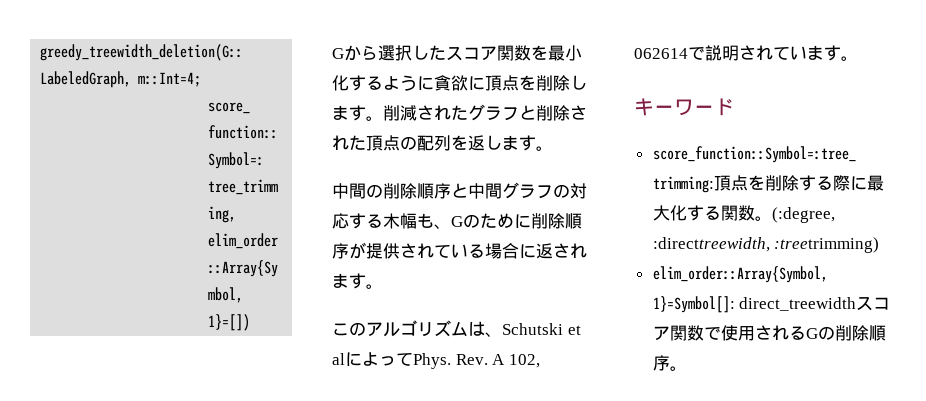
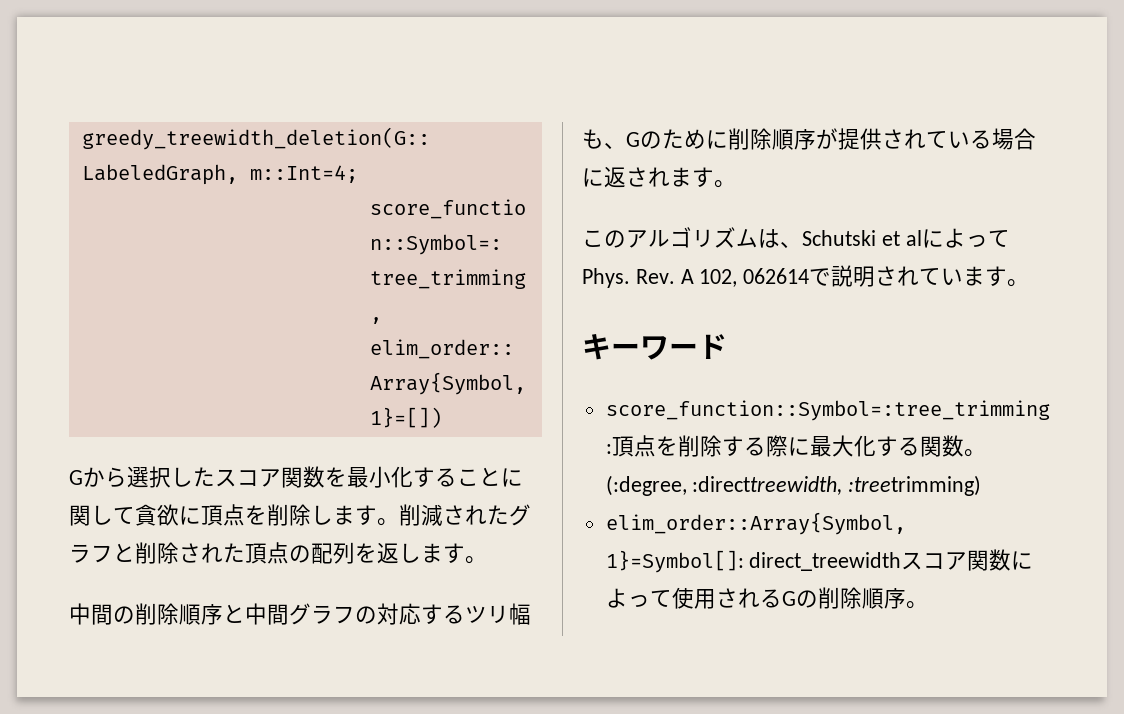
- Gから選択したスコア関数を最小化するように貪欲に頂点を削除します。
+ Gから選択したスコア関数を最小化することに関して貪欲に頂点を削除します。
- 中間の削除順序と中間グラフの対応する木幅も、Gのために削除順序が提供されている場合に返されます。
+ 中間の削除順序と中間グラフの対応するツリ幅も、Gのために削除順序が提供されている場合に返されます。
- elim_order::Array{Symbol, 1}=Symbol[]: direct_treewidthスコア関数で使用されるGの削除順序。
+ elim_order::Array{Symbol, 1}=Symbol[]: direct_treewidthスコア関数によって使用されるGの削除順序。

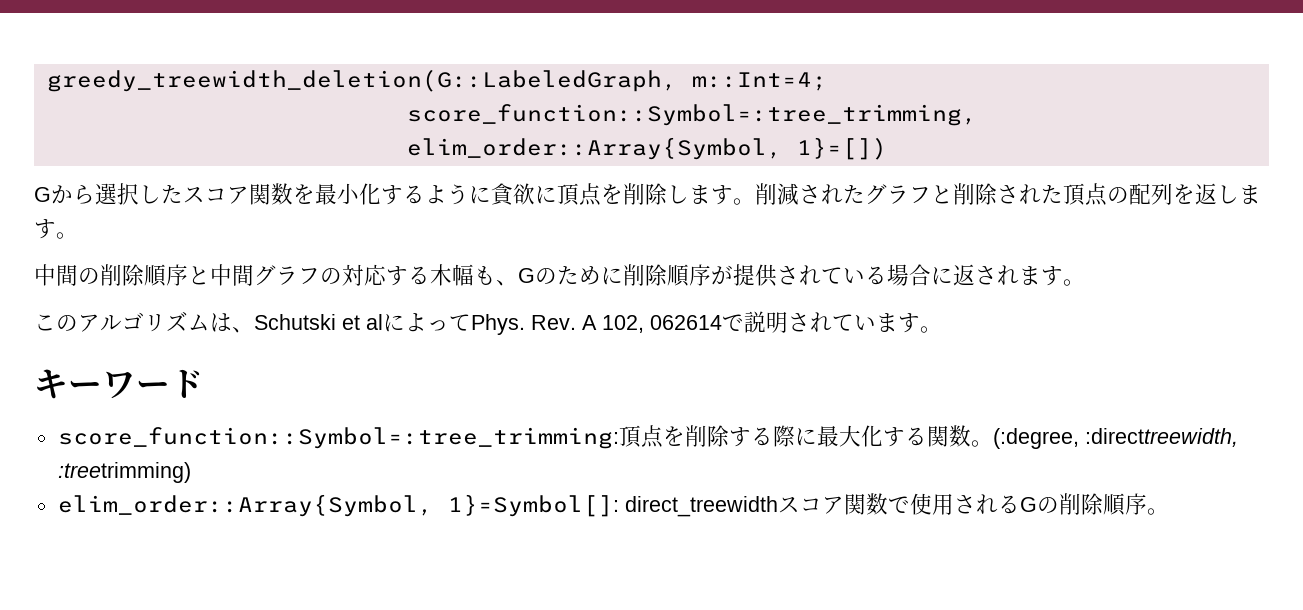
- Gから選択したスコア関数を最小化することに関して貪欲に頂点を削除します。
+ Gから選択したスコア関数を最小化するように貪欲に頂点を削除します。
- 中間の削除順序と中間グラフの対応するツリ幅も、Gのために削除順序が提供されている場合に返されます。
+ 中間の削除順序と中間グラフの対応する木幅も、Gのために削除順序が提供されている場合に返されます。
- elim_order::Array{Symbol, 1}=Symbol[]: direct_treewidthスコア関数によって使用されるGの削除順序。
+ elim_order::Array{Symbol, 1}=Symbol[]: direct_treewidthスコア関数で使用されるGの削除順序。

